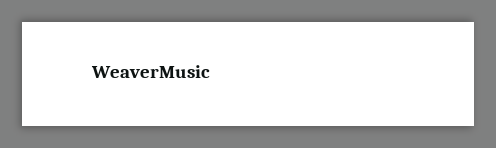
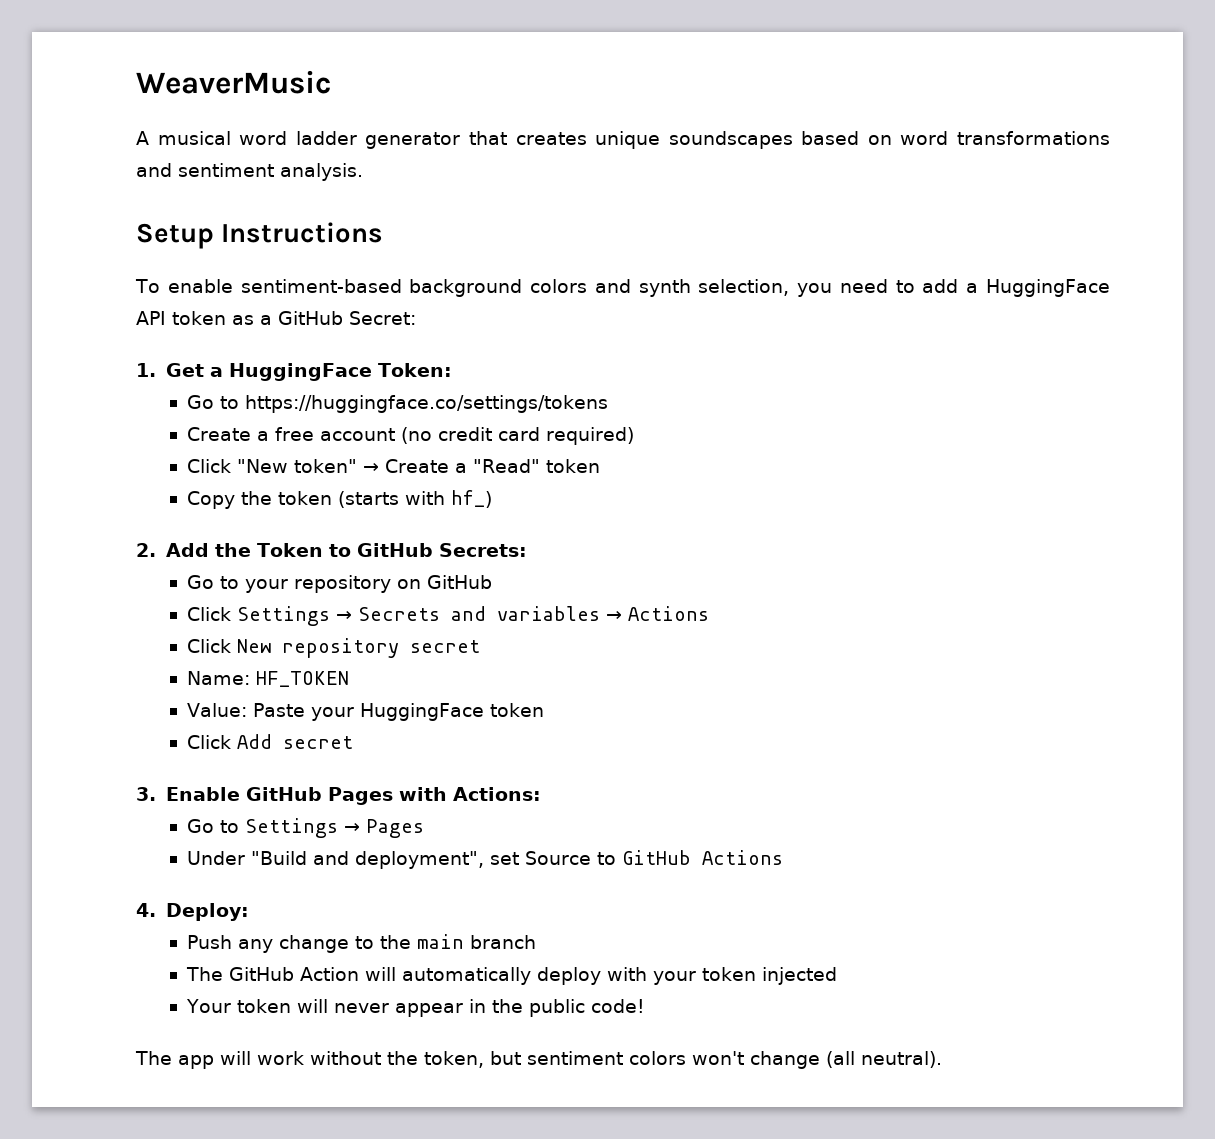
+ A musical word ladder generator that creates unique soundscapes based on word transformations and sentiment analysis.
+ Setup Instructions
+ To enable sentiment-based background colors and synth selection, you need to add a HuggingFace API token as a GitHub Secret:
+ 1. Get a HuggingFace Token:
+ Go to https://huggingface.co/settings/tokens
+ Create a free account (no credit card required)
+ Click "New token" → Create a "Read" token
+ Copy the token (starts with hf_)
+ 2. Add the Token to GitHub Secrets:
+ Go to your repository on GitHub
+ Click Settings → Secrets and variables → Actions
+ Click New repository secret
+ Name: HF_TOKEN
+ Value: Paste your HuggingFace token
+ Click Add secret
+ 3. Enable GitHub Pages with Actions:
+ Go to Settings → Pages
+ Under "Build and deployment", set Source to GitHub Actions
+ 4. Deploy:
+ Push any change to the main branch
+ The GitHub Action will automatically deploy with your token injected
+ Your token will never appear in the public code!
+ The app will work without the token, but sentiment colors won't change (all neutral).

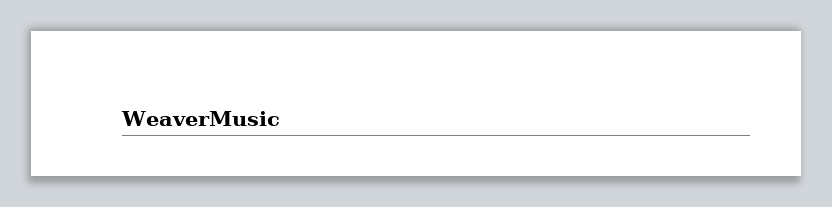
- A musical word ladder generator that creates unique soundscapes based on word transformations and sentiment analysis.
- Setup Instructions
- To enable sentiment-based background colors and synth selection, you need to add a HuggingFace API token as a GitHub Secret:
- 1. Get a HuggingFace Token:
- Go to https://huggingface.co/settings/tokens
- Create a free account (no credit card required)
- Click "New token" → Create a "Read" token
- Copy the token (starts with hf_)
- 2. Add the Token to GitHub Secrets:
- Go to your repository on GitHub
- Click Settings → Secrets and variables → Actions
- Click New repository secret
- Name: HF_TOKEN
- Value: Paste your HuggingFace token
- Click Add secret
- 3. Enable GitHub Pages with Actions:
- Go to Settings → Pages
- Under "Build and deployment", set Source to GitHub Actions
- 4. Deploy:
- Push any change to the main branch
- The GitHub Action will automatically deploy with your token injected
- Your token will never appear in the public code!
- The app will work without the token, but sentiment colors won't change (all neutral).

